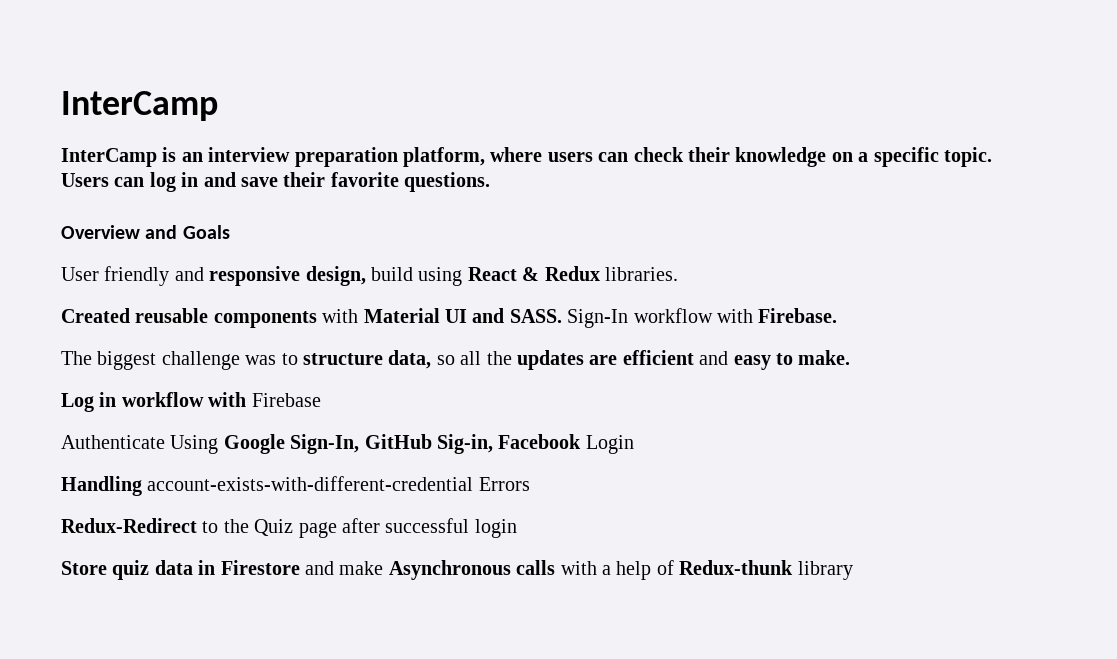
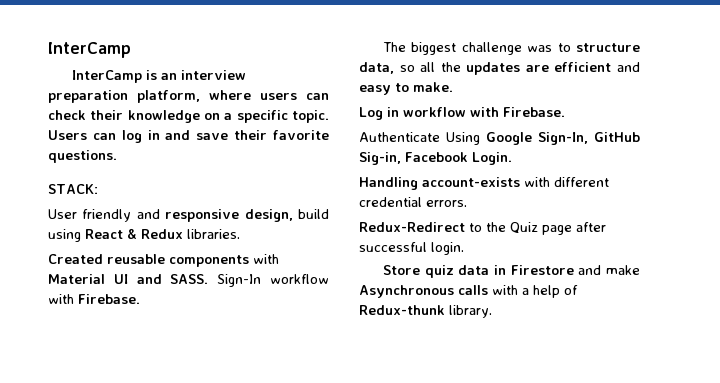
- Overview and Goals
+ STACK:
- Log in workflow with Firebase
+ Log in workflow with Firebase.
- Authenticate Using Google Sign-In, GitHub Sig-in, Facebook Login
+ Authenticate Using Google Sign-In, GitHub Sig-in, Facebook Login.
- Handling account-exists-with-different-credential Errors
+ Handling account-exists with different credential errors.
- Redux-Redirect to the Quiz page after successful login
+ Redux-Redirect to the Quiz page after successful login.
- Store quiz data in Firestore and make Asynchronous calls with a help of Redux-thunk library
+ Store quiz data in Firestore and make Asynchronous calls with a help of Redux-thunk library.

